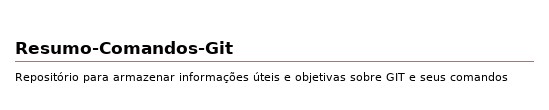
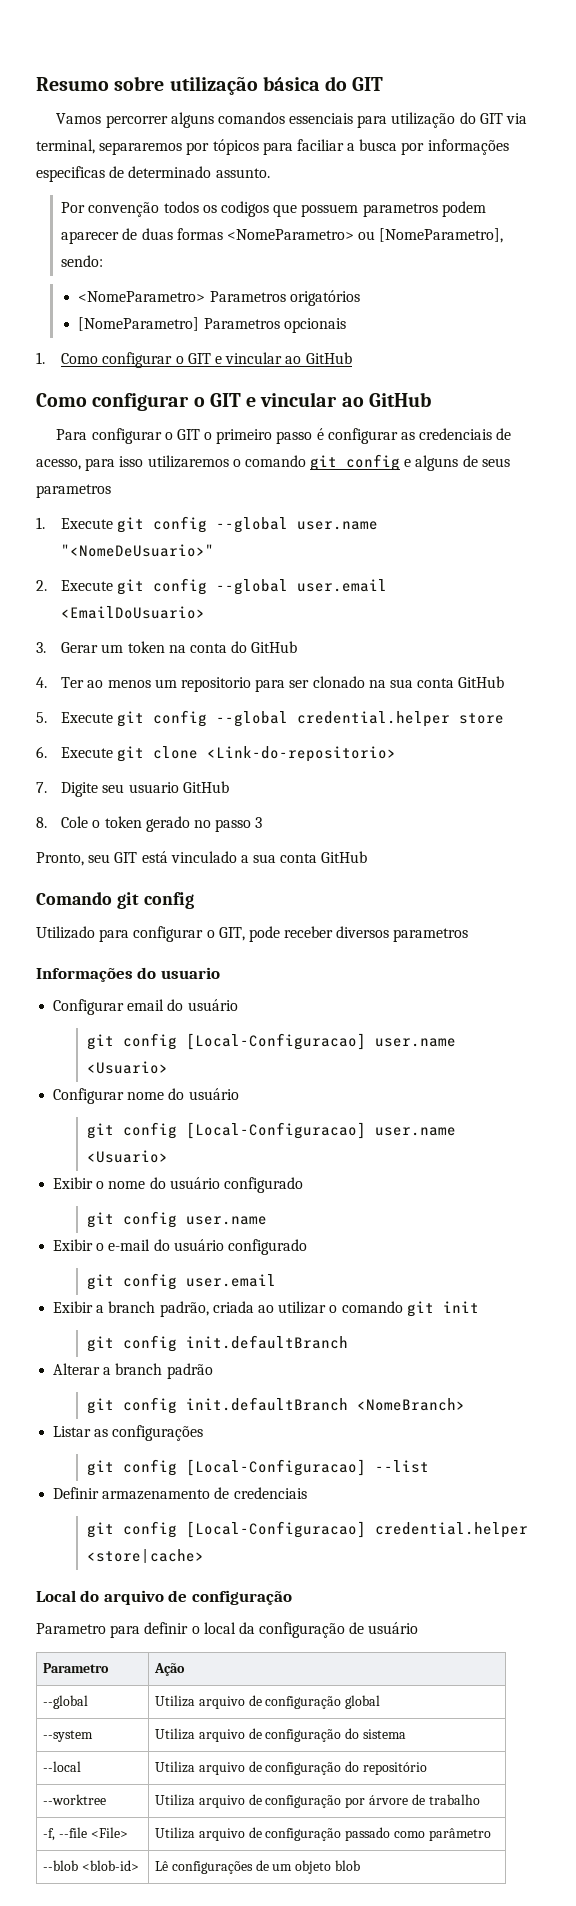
- Resumo-Comandos-Git
- Repositório para armazenar informações úteis e objetivas sobre GIT e seus comandos
+ Resumo sobre utilização básica do GIT
+ Vamos percorrer alguns comandos essenciais para utilização do GIT via terminal, separaremos por tópicos para faciliar a busca por informações especificas de determinado assunto.
+ Por convenção todos os codigos que possuem parametros podem aparecer de duas formas <NomeParametro> ou [NomeParametro], sendo:
+ <NomeParametro> Parametros origatórios
+ [NomeParametro] Parametros opcionais
+ 1. Como configurar o GIT e vincular ao GitHub
+ Como configurar o GIT e vincular ao GitHub
+ Para configurar o GIT o primeiro passo é configurar as credenciais de acesso, para isso utilizaremos o comando git config e alguns de seus parametros
+ 1. Execute git config --global user.name "<NomeDeUsuario>"
+ 2. Execute git config --global user.email <EmailDoUsuario>
+ 3. Gerar um token na conta do GitHub
+ 4. Ter ao menos um repositorio para ser clonado na sua conta GitHub
+ 5. Execute git config --global credential.helper store
+ 6. Execute git clone <Link-do-repositorio>
+ 7. Digite seu usuario GitHub
+ 8. Cole o token gerado no passo 3
+ Pronto, seu GIT está vinculado a sua conta GitHub
+ Comando git config
+ Utilizado para configurar o GIT, pode receber diversos parametros
+ Informações do usuario
+ Configurar email do usuário
+ git config [Local-Configuracao] user.name <Usuario>
+ Configurar nome do usuário
+ git config [Local-Configuracao] user.name <Usuario>
+ Exibir o nome do usuário configurado
+ git config user.name
+ Exibir o e-mail do usuário configurado
+ git config user.email
+ Exibir a branch padrão, criada ao utilizar o comando git init
+ git config init.defaultBranch
+ Alterar a branch padrão
+ git config init.defaultBranch <NomeBranch>
+ Listar as configurações
+ git config [Local-Configuracao] --list
+ Definir armazenamento de credenciais
+ git config [Local-Configuracao] credential.helper <store|cache>
+ Local do arquivo de configuração
+ Parametro para definir o local da configuração de usuário
+ Parametro | Ação
+ --global | Utiliza arquivo de configuração global
+ --system | Utiliza arquivo de configuração do sistema
+ --local | Utiliza arquivo de configuração do repositório
+ --worktree | Utiliza arquivo de configuração por árvore de trabalho
+ -f, --file <File> | Utiliza arquivo de configuração passado como parâmetro
+ --blob <blob-id> | Lê configurações de um objeto blob

